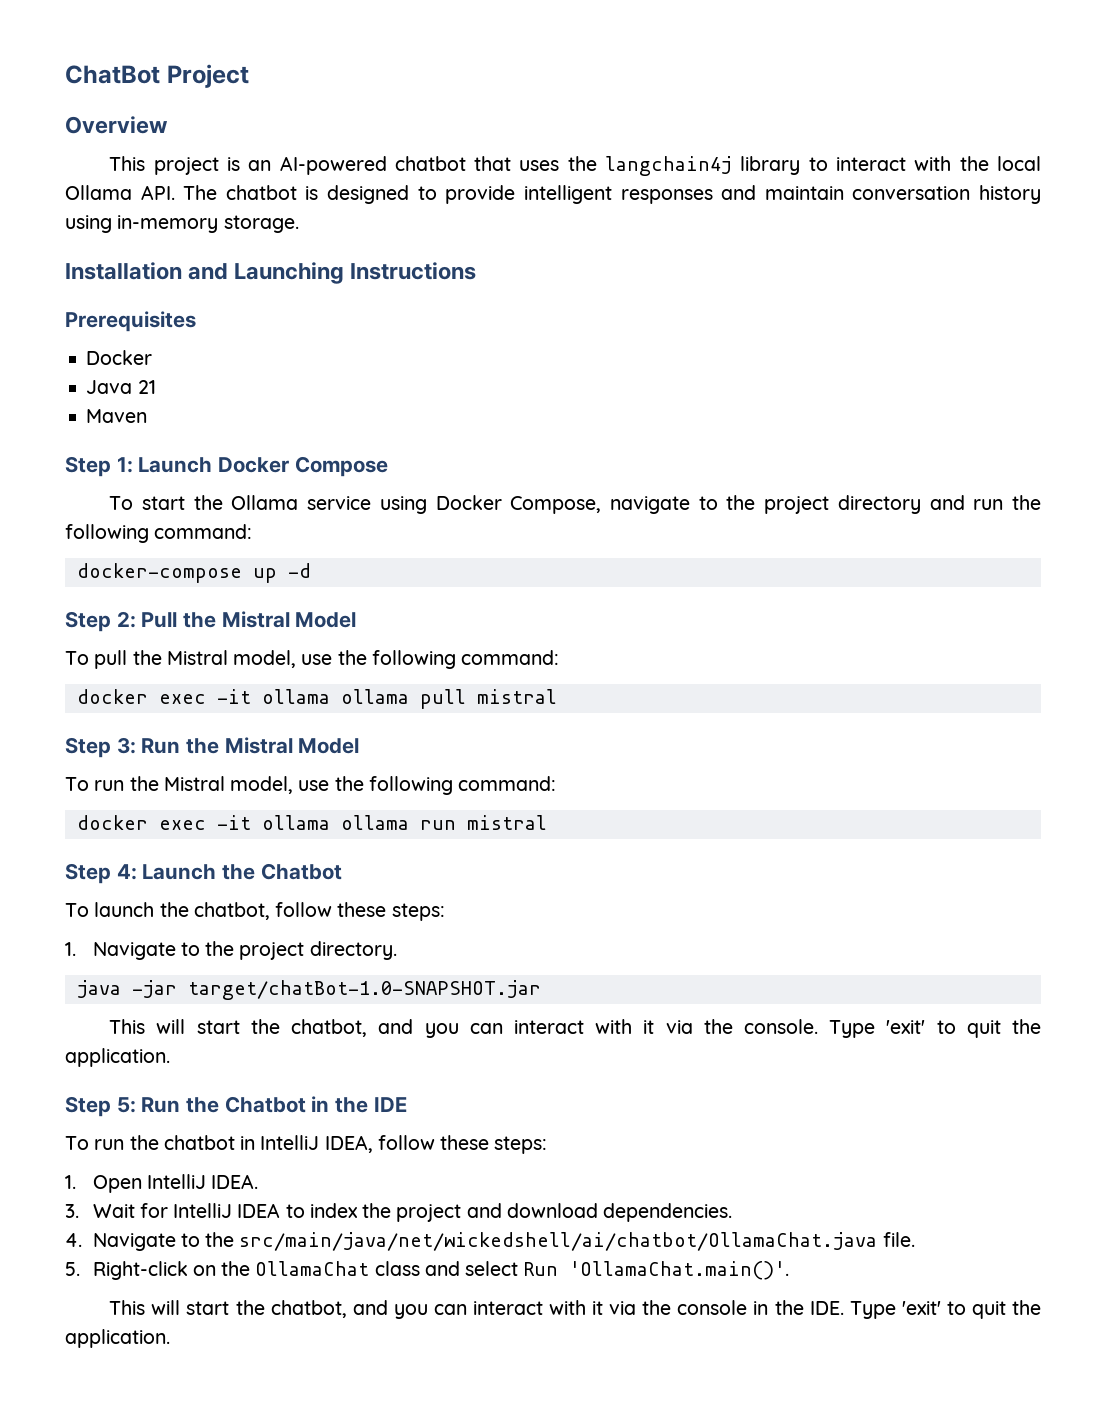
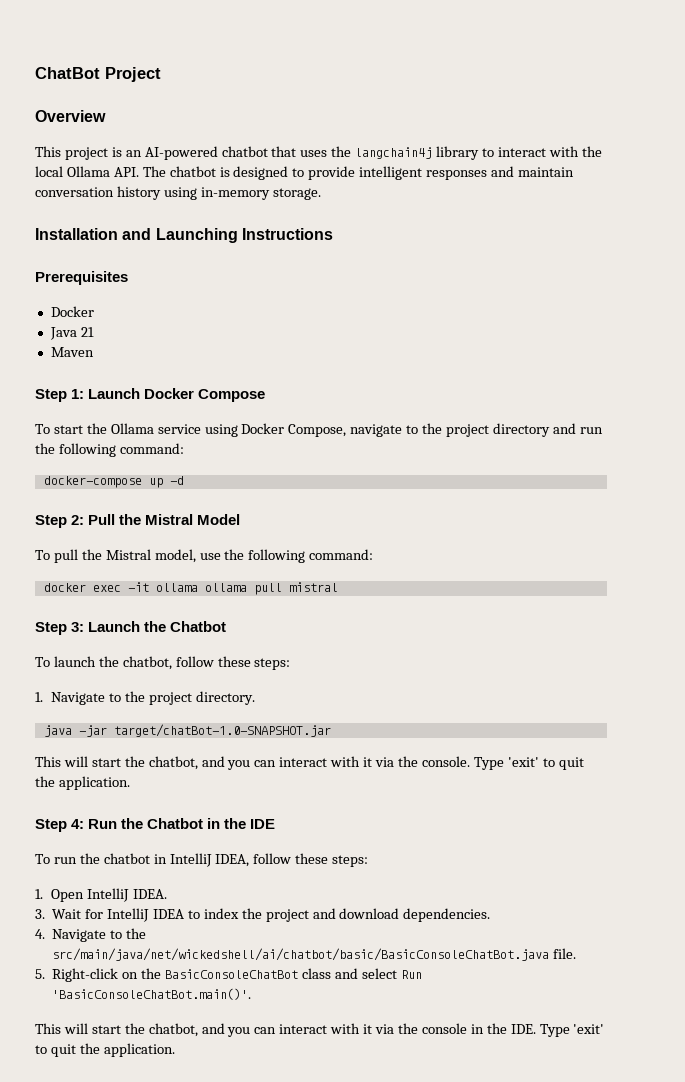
- Step 3: Run the Mistral Model
- To run the Mistral model, use the following command:
- docker exec -it ollama ollama run mistral
- Step 4: Launch the Chatbot
+ Step 3: Launch the Chatbot
- Step 5: Run the Chatbot in the IDE
+ Step 4: Run the Chatbot in the IDE
- 4. Navigate to the src/main/java/net/wickedshell/ai/chatbot/OllamaChat.java file.
+ 4. Navigate to the src/main/java/net/wickedshell/ai/chatbot/basic/BasicConsoleChatBot.java file.
- 5. Right-click on the OllamaChat class and select Run 'OllamaChat.main()'.
+ 5. Right-click on the BasicConsoleChatBot class and select Run 'BasicConsoleChatBot.main()'.

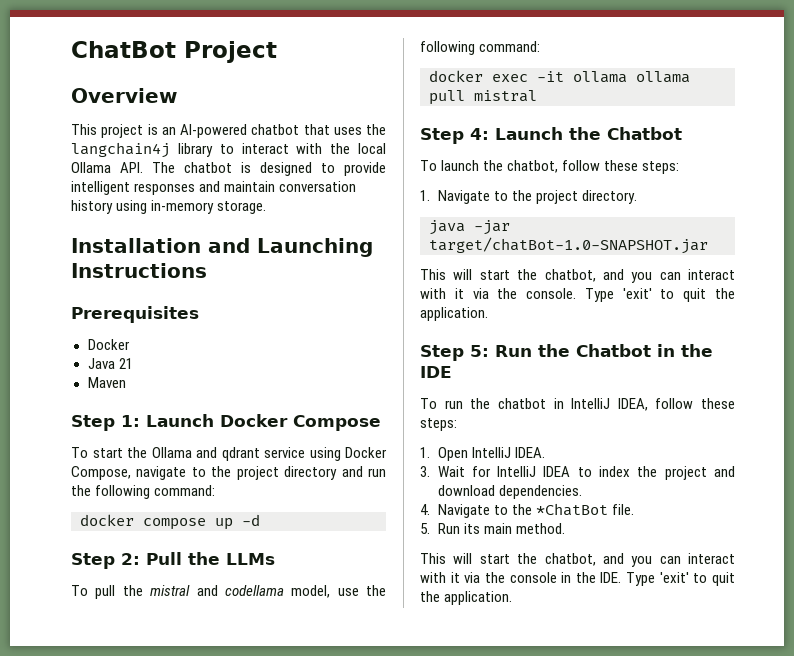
- To start the Ollama service using Docker Compose, navigate to the project directory and run the following command:
+ To start the Ollama and qdrant service using Docker Compose, navigate to the project directory and run the following command:
- docker-compose up -d
+ docker compose up -d
- Step 2: Pull the Mistral Model
+ Step 2: Pull the LLMs
- To pull the Mistral model, use the following command:
+ To pull the mistral and codellama model, use the following command:
- Step 3: Launch the Chatbot
+ Step 4: Launch the Chatbot
- Step 4: Run the Chatbot in the IDE
+ Step 5: Run the Chatbot in the IDE
- 4. Navigate to the src/main/java/net/wickedshell/ai/chatbot/basic/BasicConsoleChatBot.java file.
+ 4. Navigate to the *ChatBot file.
- 5. Right-click on the BasicConsoleChatBot class and select Run 'BasicConsoleChatBot.main()'.
+ 5. Run its main method.

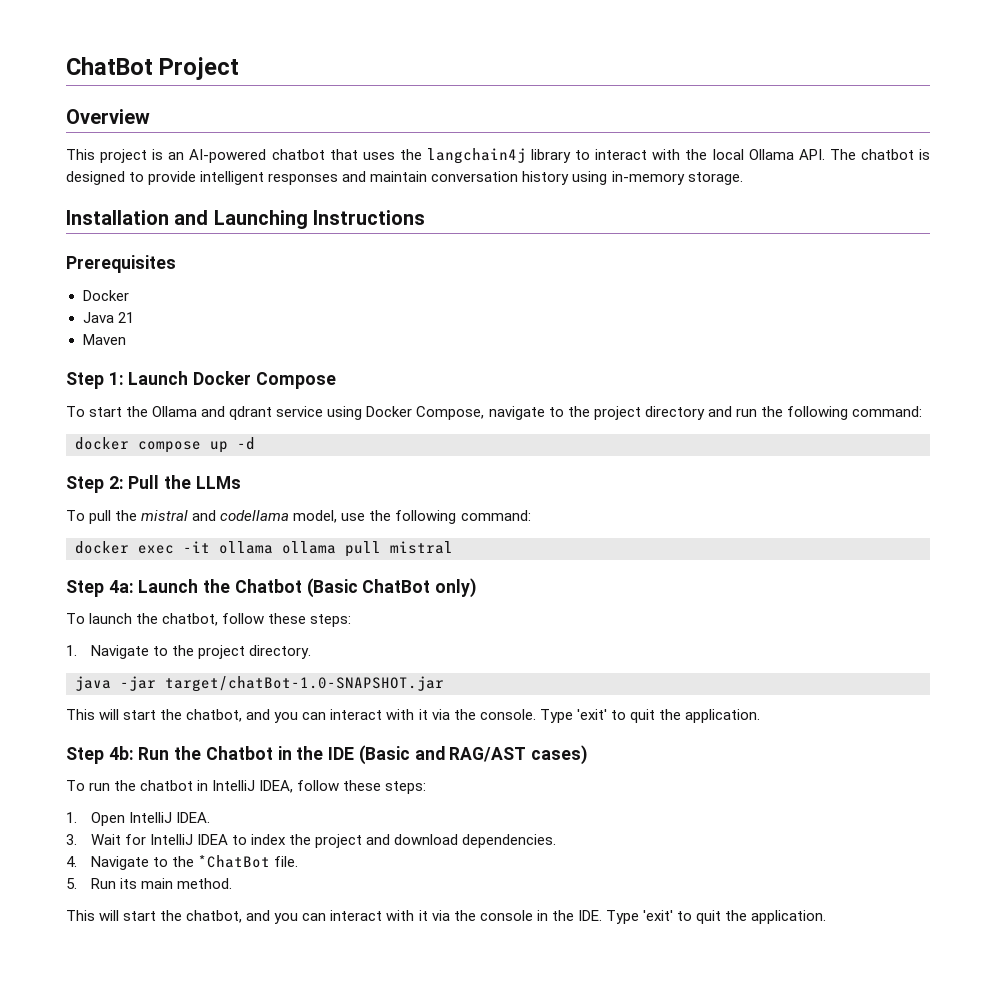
- Step 4: Launch the Chatbot
+ Step 4a: Launch the Chatbot (Basic ChatBot only)
- Step 5: Run the Chatbot in the IDE
+ Step 4b: Run the Chatbot in the IDE (Basic and RAG/AST cases)

